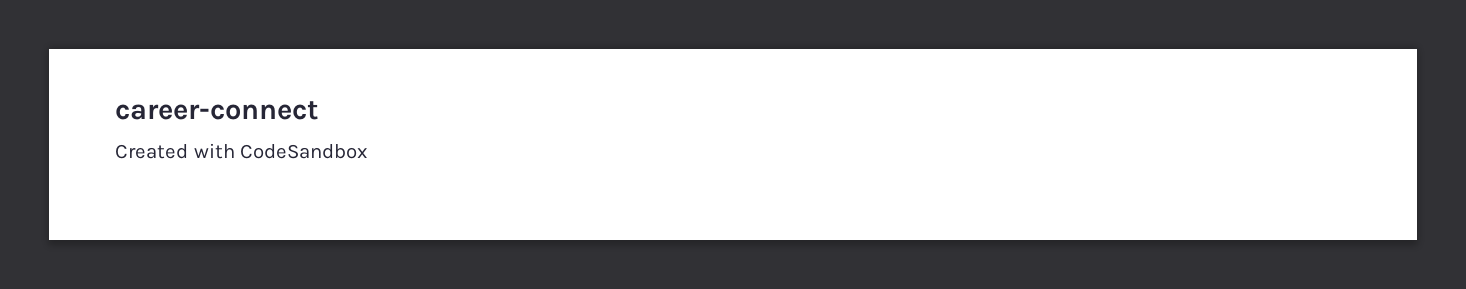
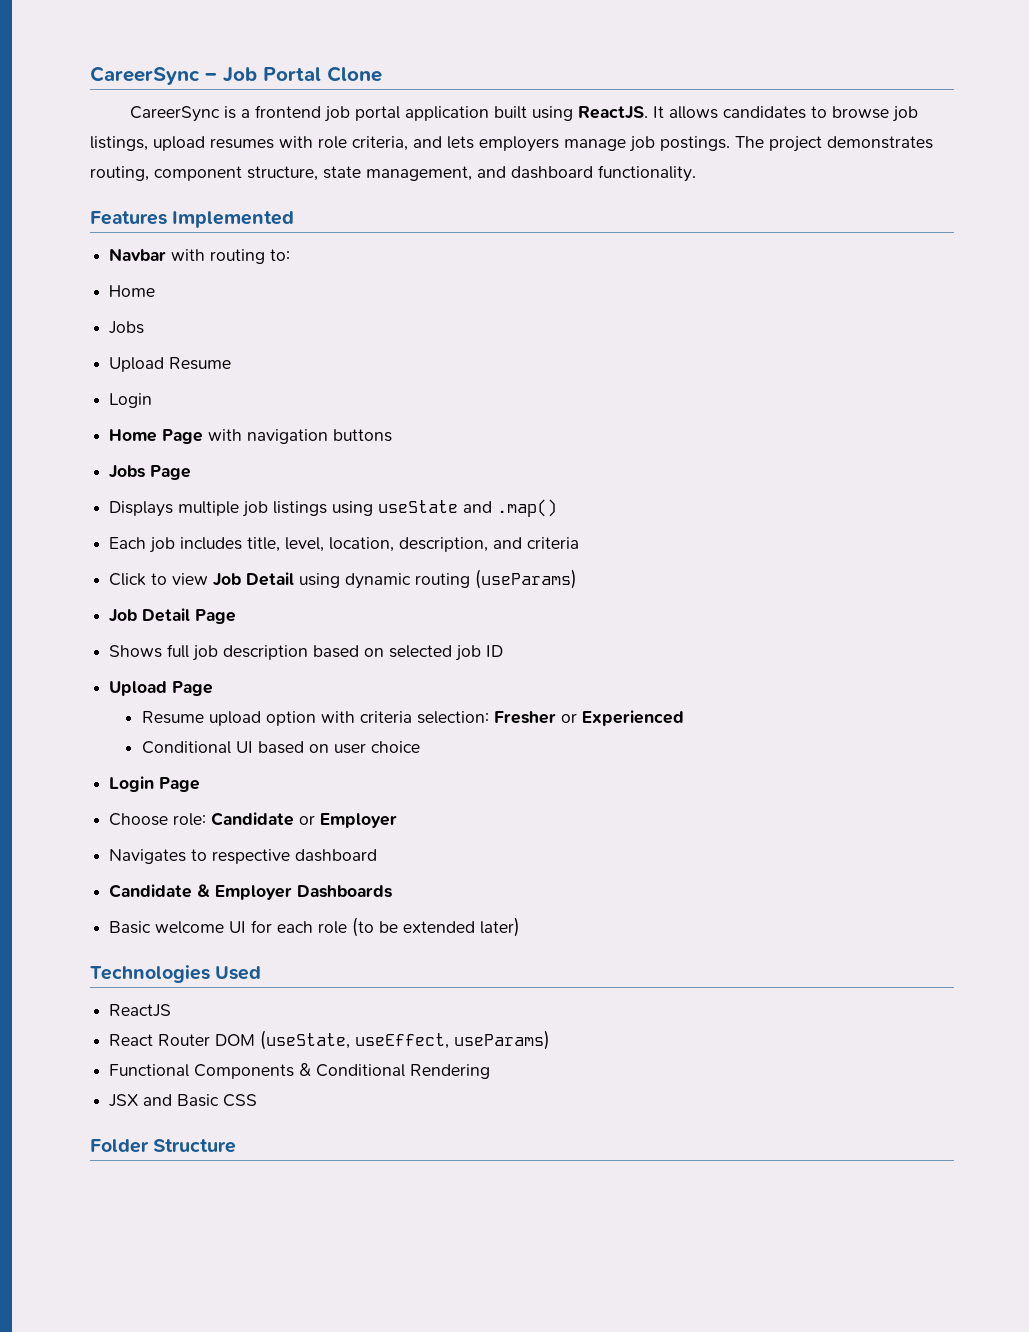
- career-connect
- Created with CodeSandbox
+ CareerSync – Job Portal Clone
+ CareerSync is a frontend job portal application built using ReactJS. It allows candidates to browse job listings, upload resumes with role criteria, and lets employers manage job postings. The project demonstrates routing, component structure, state management, and dashboard functionality.
+ Features Implemented
+ Navbar with routing to:
+ Home
+ Jobs
+ Upload Resume
+ Login
+ Home Page with navigation buttons
+ Jobs Page
+ Displays multiple job listings using useState and .map()
+ Each job includes title, level, location, description, and criteria
+ Click to view Job Detail using dynamic routing (useParams)
+ Job Detail Page
+ Shows full job description based on selected job ID
+ Upload Page
+ Resume upload option with criteria selection: Fresher or Experienced
+ Conditional UI based on user choice
+ Login Page
+ Choose role: Candidate or Employer
+ Navigates to respective dashboard
+ Candidate & Employer Dashboards
+ Basic welcome UI for each role (to be extended later)
+ Technologies Used
+ ReactJS
+ React Router DOM (useState, useEffect, useParams)
+ Functional Components & Conditional Rendering
+ JSX and Basic CSS
+ Folder Structure

